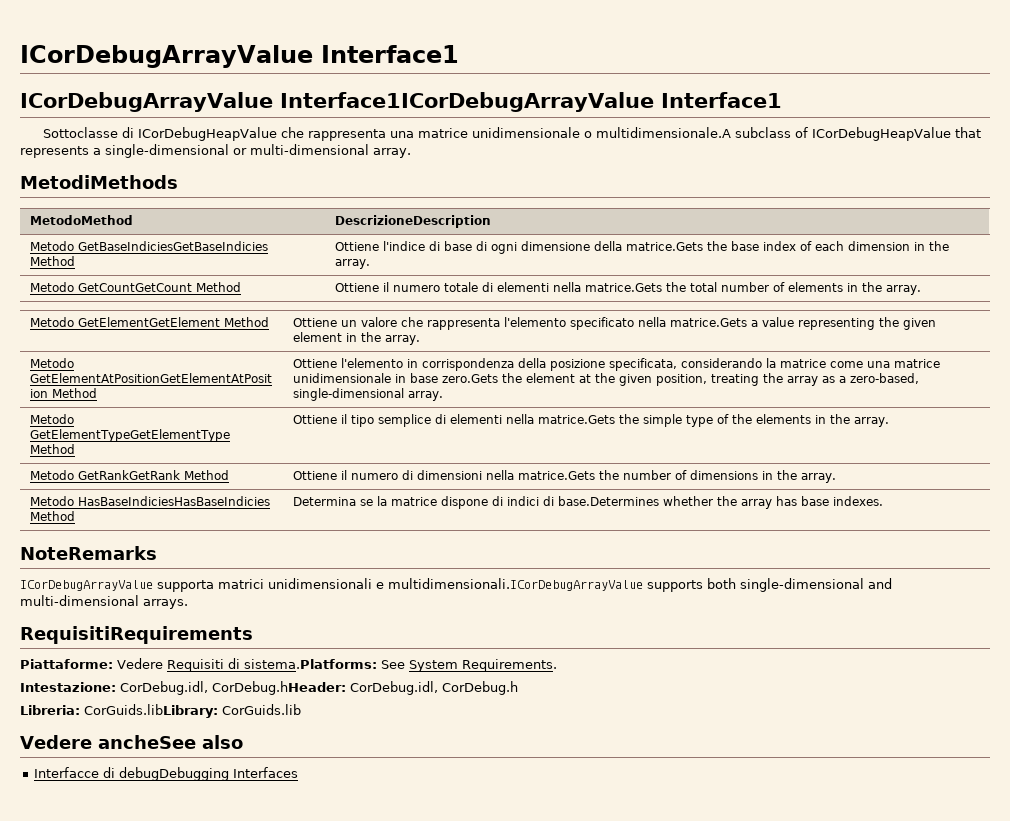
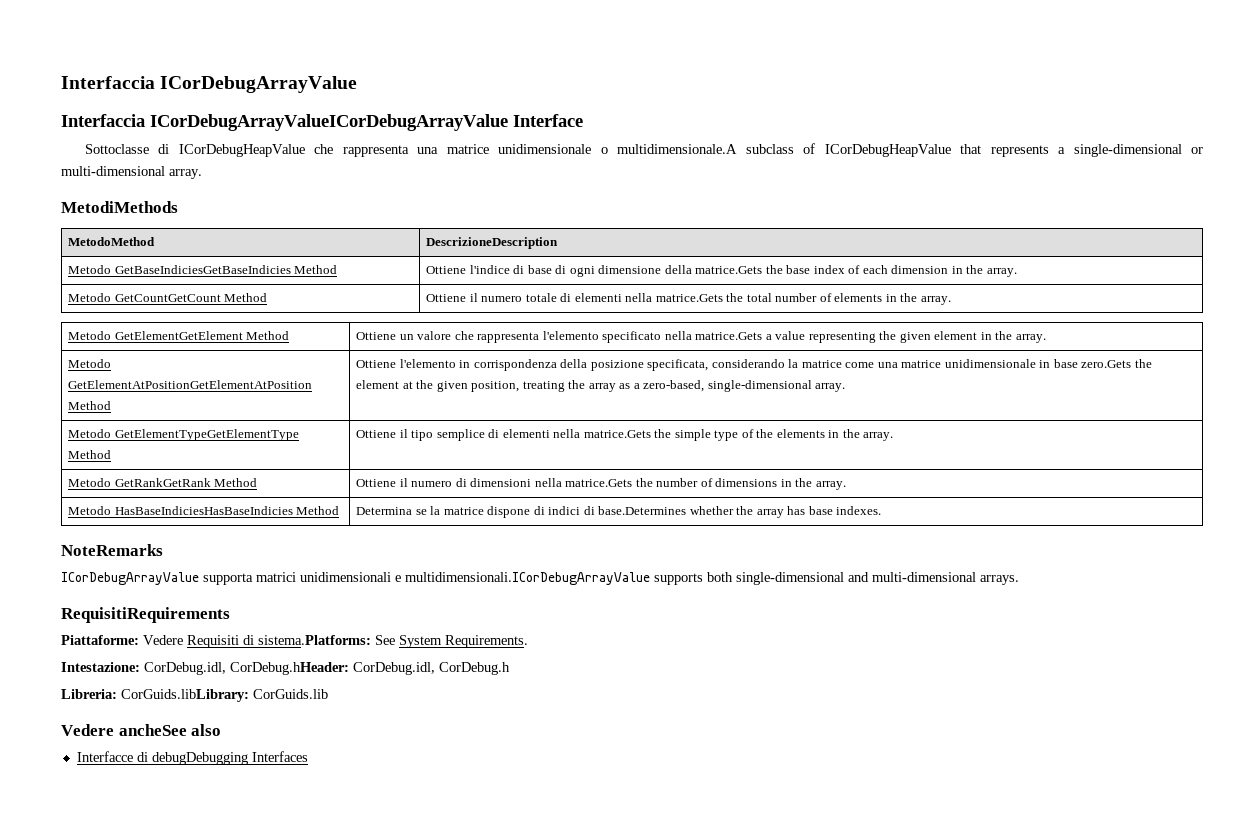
- ICorDebugArrayValue Interface1
- ICorDebugArrayValue Interface1ICorDebugArrayValue Interface1
+ Interfaccia ICorDebugArrayValue
+ Interfaccia ICorDebugArrayValueICorDebugArrayValue Interface

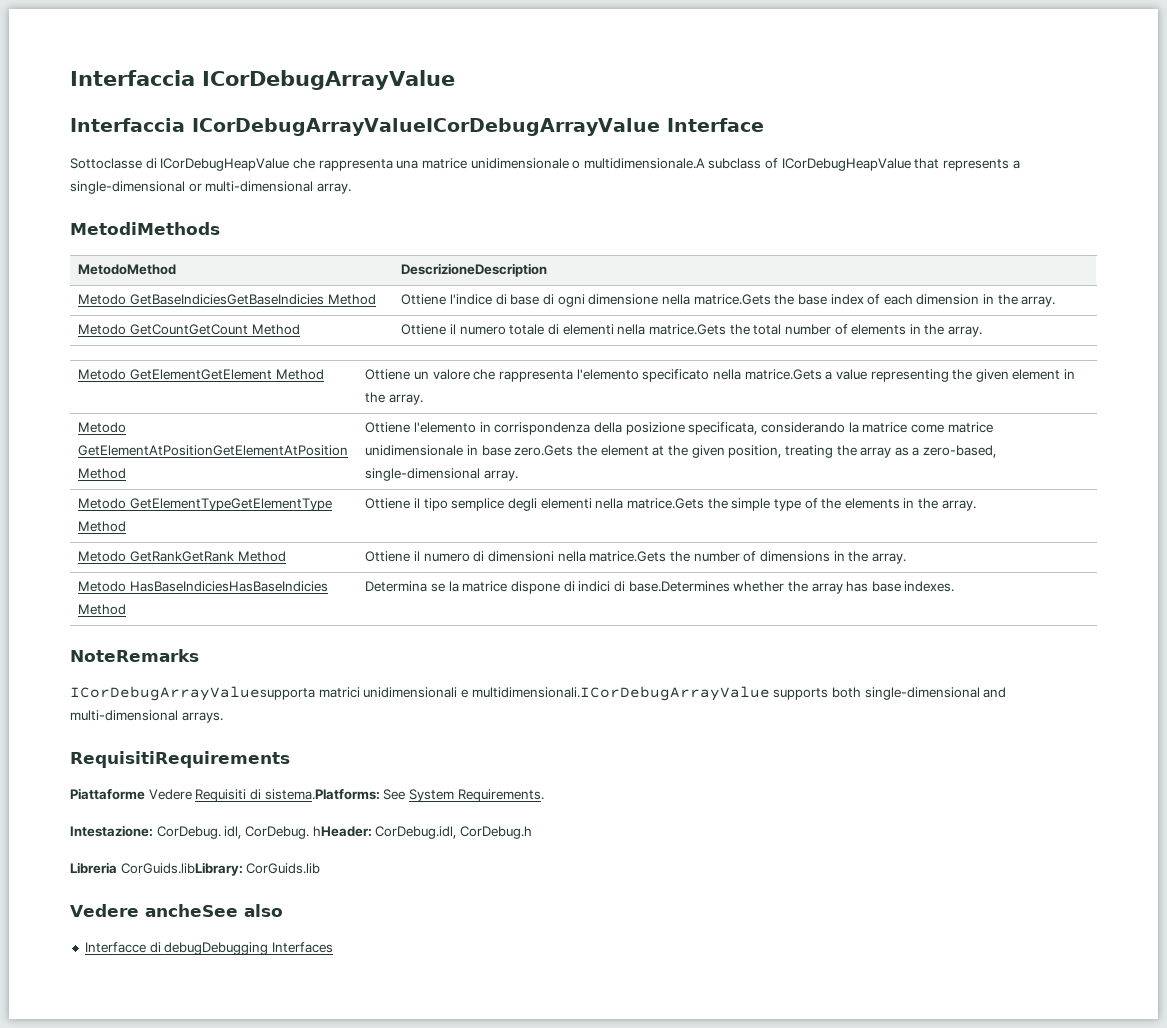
- Metodo GetBaseIndiciesGetBaseIndicies Method | Ottiene l'indice di base di ogni dimensione della matrice.Gets the base index of each dimension in the array.
+ Metodo GetBaseIndiciesGetBaseIndicies Method | Ottiene l'indice di base di ogni dimensione nella matrice.Gets the base index of each dimension in the array.
- Metodo GetElementAtPositionGetElementAtPosition Method | Ottiene l'elemento in corrispondenza della posizione specificata, considerando la matrice come una matrice unidimensionale in base zero.Gets the element at the given position, treating the array as a zero-based, single-dimensional array.
+ Metodo GetElementAtPositionGetElementAtPosition Method | Ottiene l'elemento in corrispondenza della posizione specificata, considerando la matrice come matrice unidimensionale in base zero.Gets the element at the given position, treating the array as a zero-based, single-dimensional array.
- Metodo GetElementTypeGetElementType Method | Ottiene il tipo semplice di elementi nella matrice.Gets the simple type of the elements in the array.
+ Metodo GetElementTypeGetElementType Method | Ottiene il tipo semplice degli elementi nella matrice.Gets the simple type of the elements in the array.
- ICorDebugArrayValue supporta matrici unidimensionali e multidimensionali.ICorDebugArrayValue supports both single-dimensional and multi-dimensional arrays.
+ ICorDebugArrayValuesupporta matrici unidimensionali e multidimensionali.ICorDebugArrayValue supports both single-dimensional and multi-dimensional arrays.
- Piattaforme: Vedere Requisiti di sistema.Platforms: See System Requirements.
+ Piattaforme Vedere Requisiti di sistema.Platforms: See System Requirements.
- Intestazione: CorDebug.idl, CorDebug.hHeader: CorDebug.idl, CorDebug.h
+ Intestazione: CorDebug. idl, CorDebug. hHeader: CorDebug.idl, CorDebug.h
- Libreria: CorGuids.libLibrary: CorGuids.lib
+ Libreria CorGuids.libLibrary: CorGuids.lib

